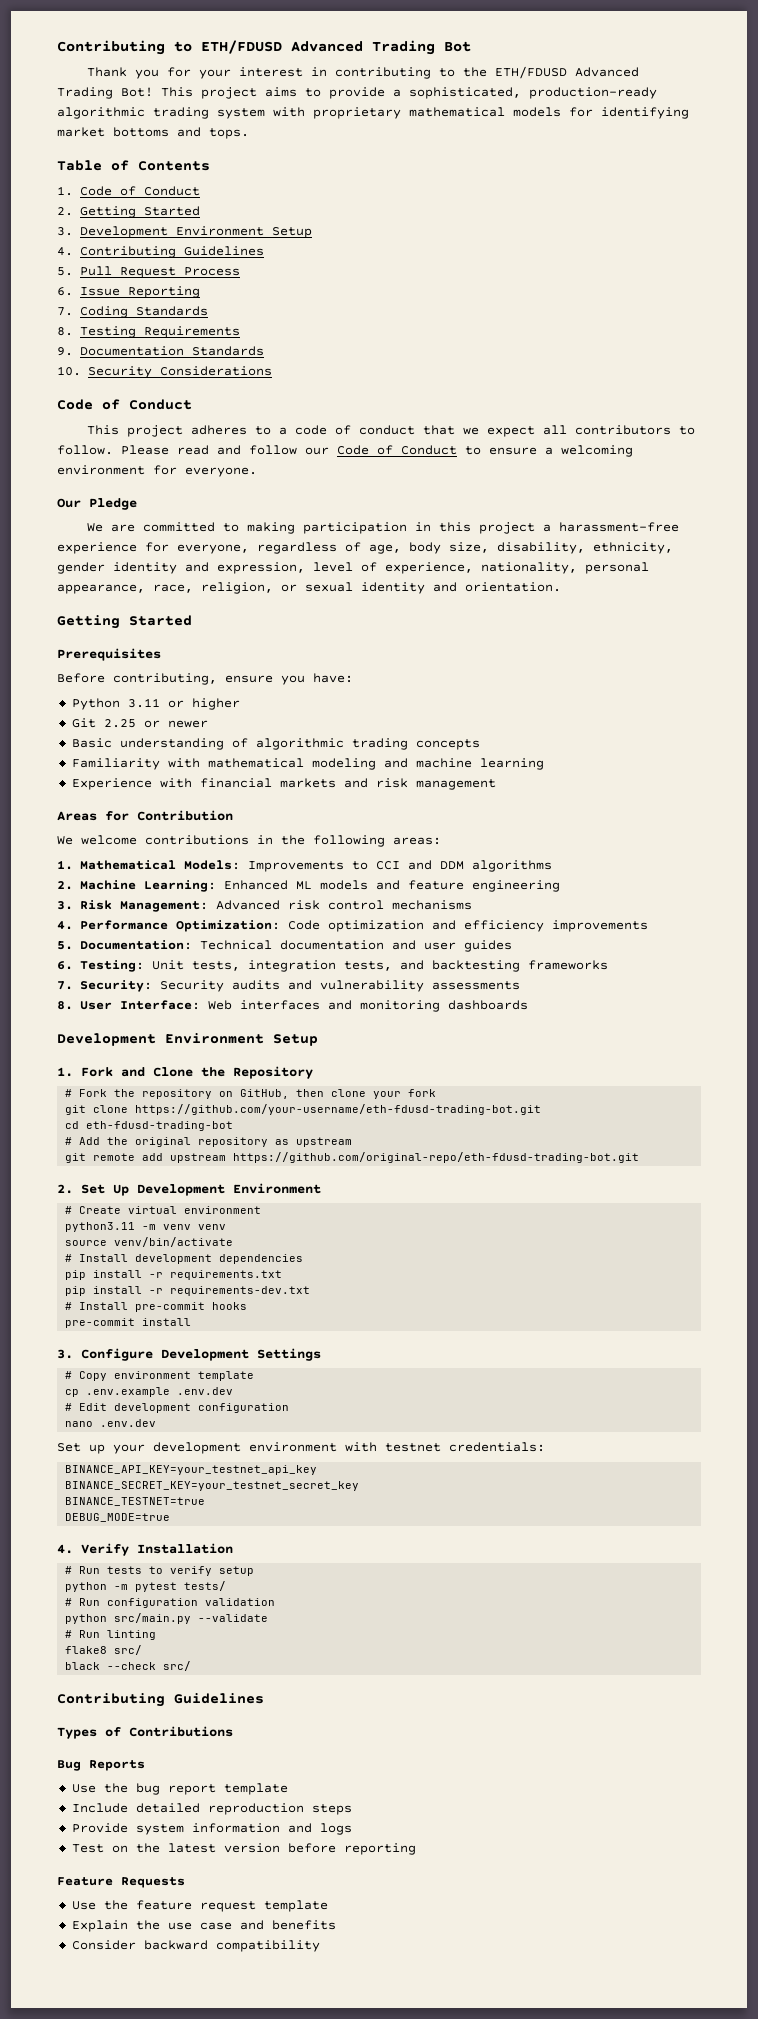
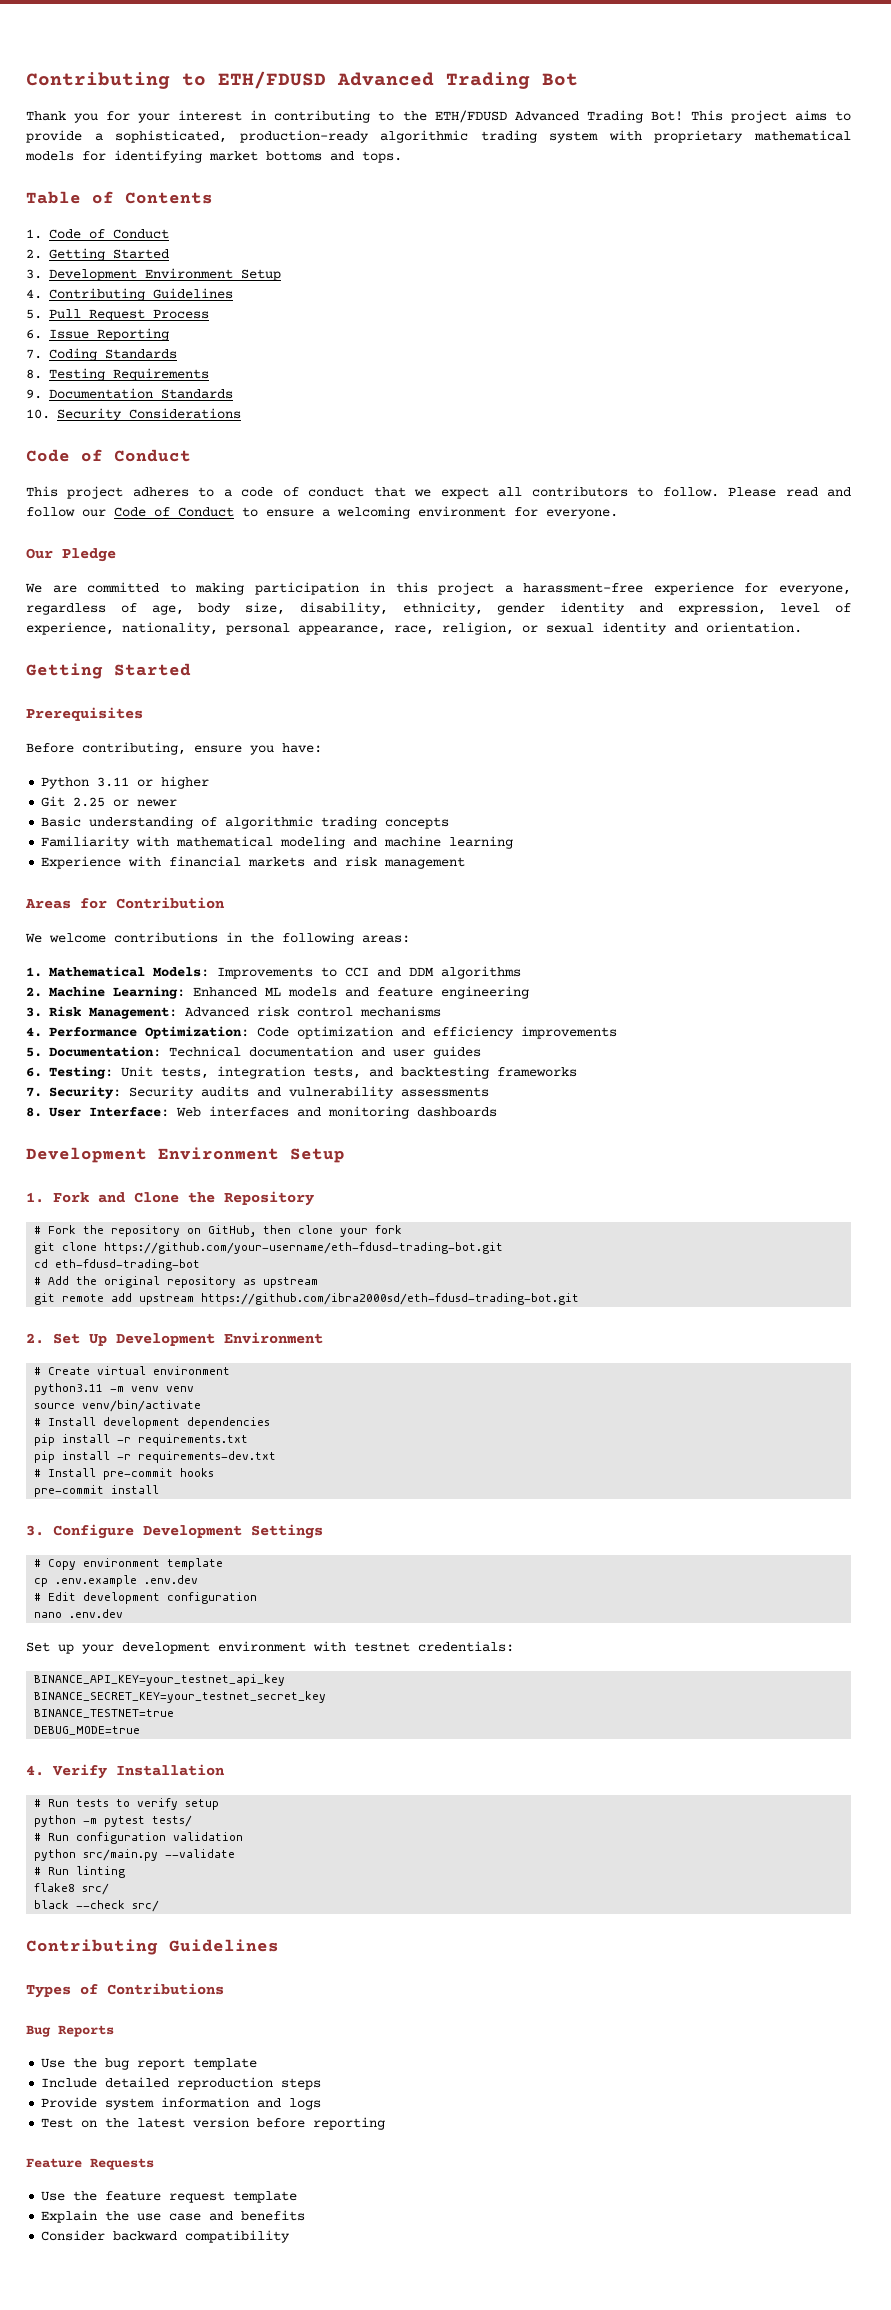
- git remote add upstream https://github.com/original-repo/eth-fdusd-trading-bot.git
+ git remote add upstream https://github.com/ibra2000sd/eth-fdusd-trading-bot.git

